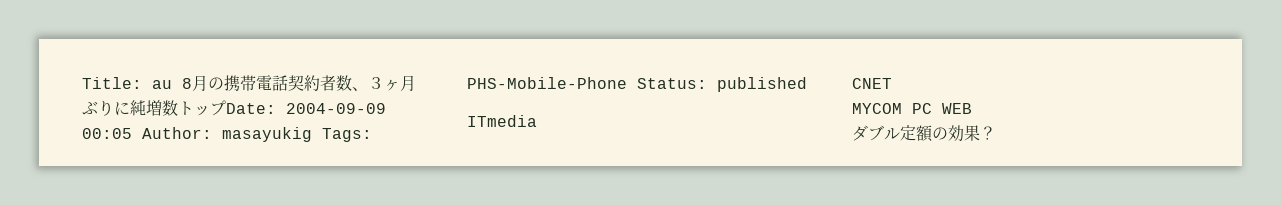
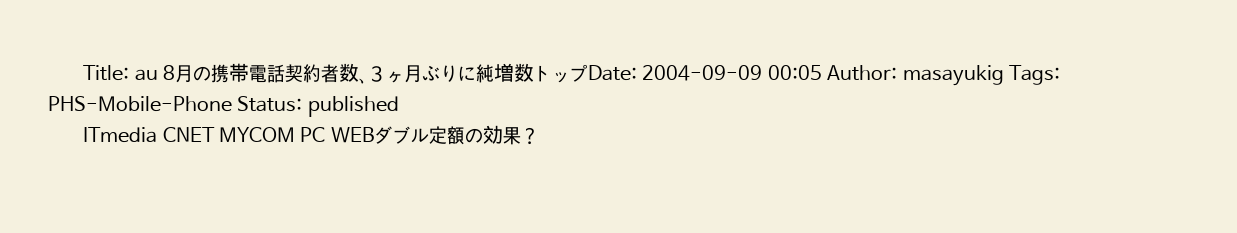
- ITmedia
- CNET
- MYCOM PC WEB
- ダブル定額の効果？
+ ITmedia CNET MYCOM PC WEBダブル定額の効果？

